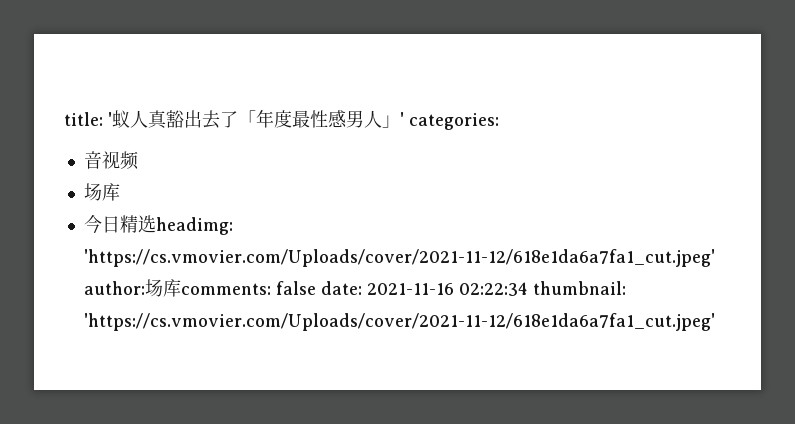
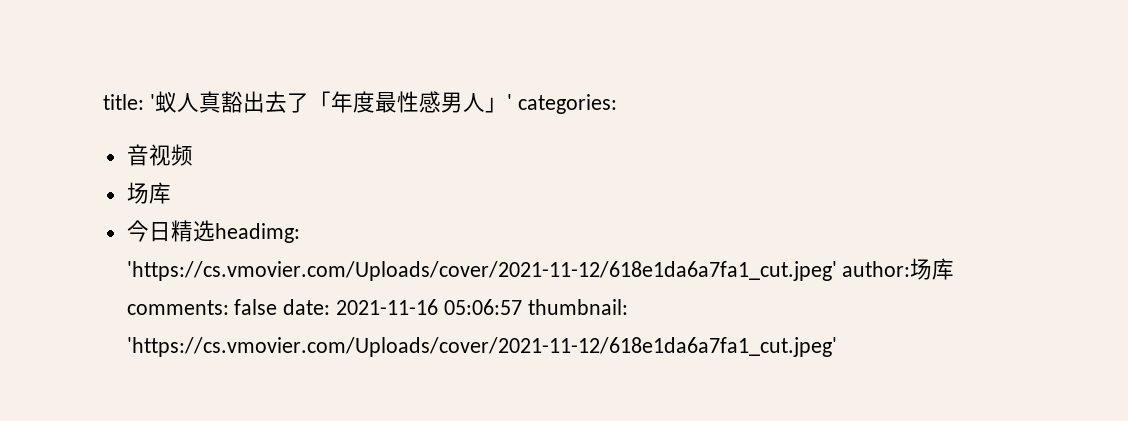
- 今日精选headimg: 'https://cs.vmovier.com/Uploads/cover/2021-11-12/618e1da6a7fa1_cut.jpeg' author:场库comments: false date: 2021-11-16 02:22:34 thumbnail: 'https://cs.vmovier.com/Uploads/cover/2021-11-12/618e1da6a7fa1_cut.jpeg'
+ 今日精选headimg: 'https://cs.vmovier.com/Uploads/cover/2021-11-12/618e1da6a7fa1_cut.jpeg' author:场库comments: false date: 2021-11-16 05:06:57 thumbnail: 'https://cs.vmovier.com/Uploads/cover/2021-11-12/618e1da6a7fa1_cut.jpeg'

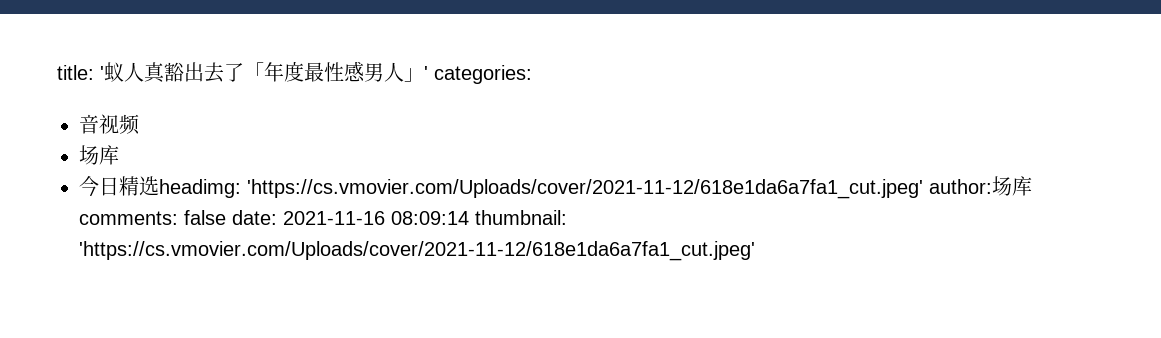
- 今日精选headimg: 'https://cs.vmovier.com/Uploads/cover/2021-11-12/618e1da6a7fa1_cut.jpeg' author:场库comments: false date: 2021-11-16 05:06:57 thumbnail: 'https://cs.vmovier.com/Uploads/cover/2021-11-12/618e1da6a7fa1_cut.jpeg'
+ 今日精选headimg: 'https://cs.vmovier.com/Uploads/cover/2021-11-12/618e1da6a7fa1_cut.jpeg' author:场库comments: false date: 2021-11-16 08:09:14 thumbnail: 'https://cs.vmovier.com/Uploads/cover/2021-11-12/618e1da6a7fa1_cut.jpeg'

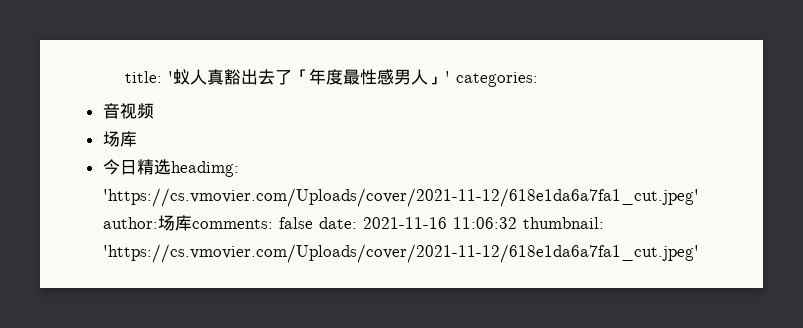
- 今日精选headimg: 'https://cs.vmovier.com/Uploads/cover/2021-11-12/618e1da6a7fa1_cut.jpeg' author:场库comments: false date: 2021-11-16 08:09:14 thumbnail: 'https://cs.vmovier.com/Uploads/cover/2021-11-12/618e1da6a7fa1_cut.jpeg'
+ 今日精选headimg: 'https://cs.vmovier.com/Uploads/cover/2021-11-12/618e1da6a7fa1_cut.jpeg' author:场库comments: false date: 2021-11-16 11:06:32 thumbnail: 'https://cs.vmovier.com/Uploads/cover/2021-11-12/618e1da6a7fa1_cut.jpeg'

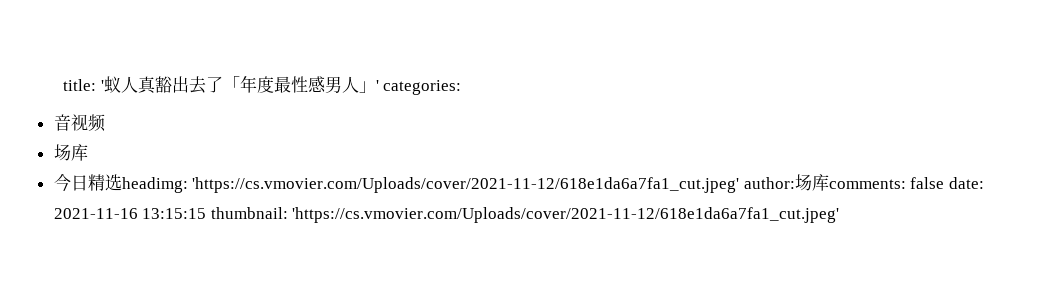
- 今日精选headimg: 'https://cs.vmovier.com/Uploads/cover/2021-11-12/618e1da6a7fa1_cut.jpeg' author:场库comments: false date: 2021-11-16 11:06:32 thumbnail: 'https://cs.vmovier.com/Uploads/cover/2021-11-12/618e1da6a7fa1_cut.jpeg'
+ 今日精选headimg: 'https://cs.vmovier.com/Uploads/cover/2021-11-12/618e1da6a7fa1_cut.jpeg' author:场库comments: false date: 2021-11-16 13:15:15 thumbnail: 'https://cs.vmovier.com/Uploads/cover/2021-11-12/618e1da6a7fa1_cut.jpeg'

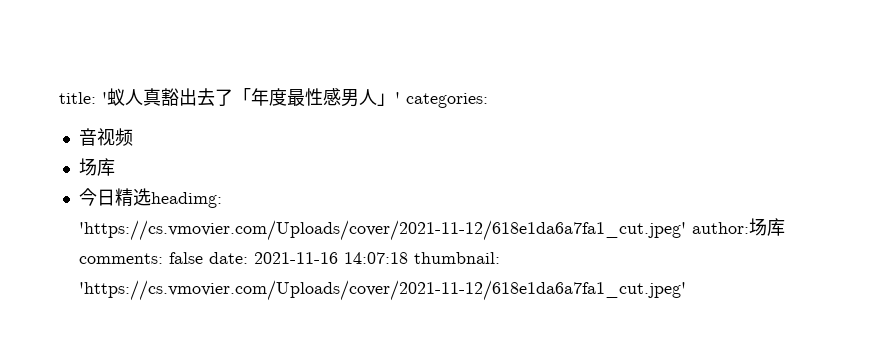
- 今日精选headimg: 'https://cs.vmovier.com/Uploads/cover/2021-11-12/618e1da6a7fa1_cut.jpeg' author:场库comments: false date: 2021-11-16 13:15:15 thumbnail: 'https://cs.vmovier.com/Uploads/cover/2021-11-12/618e1da6a7fa1_cut.jpeg'
+ 今日精选headimg: 'https://cs.vmovier.com/Uploads/cover/2021-11-12/618e1da6a7fa1_cut.jpeg' author:场库comments: false date: 2021-11-16 14:07:18 thumbnail: 'https://cs.vmovier.com/Uploads/cover/2021-11-12/618e1da6a7fa1_cut.jpeg'

